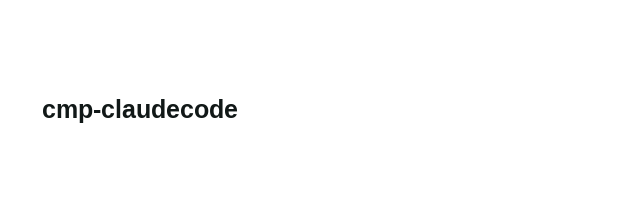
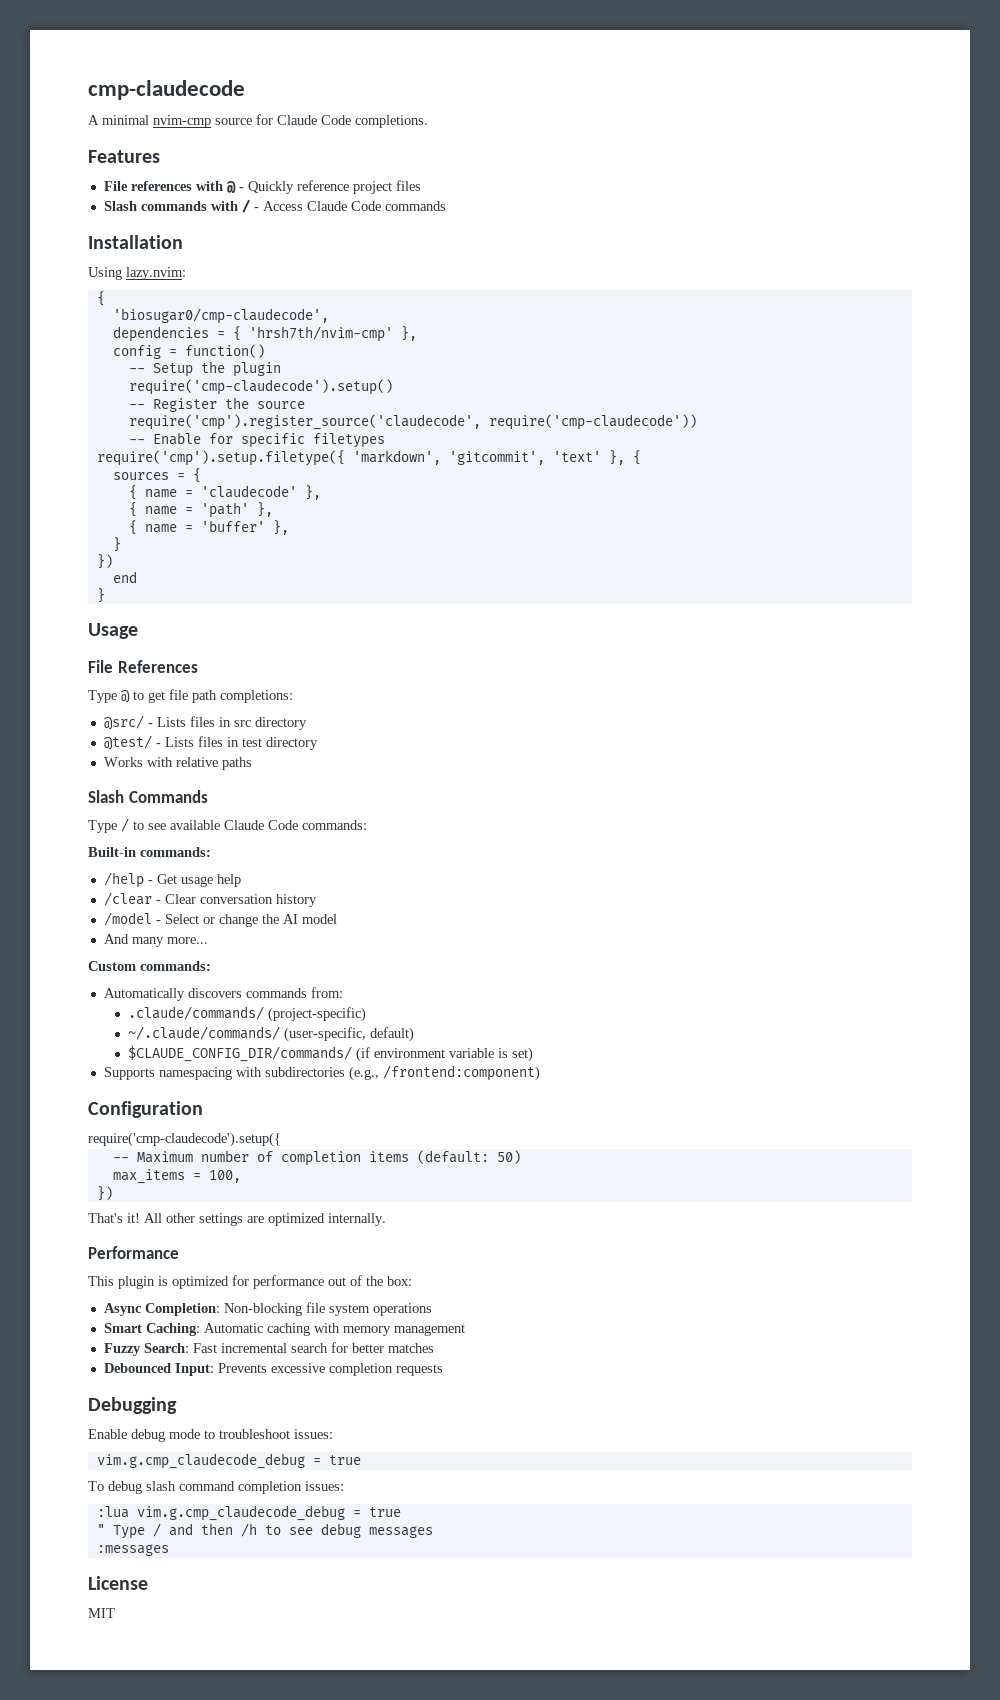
+ A minimal nvim-cmp source for Claude Code completions.
+ Features
+ File references with @ - Quickly reference project files
+ Slash commands with / - Access Claude Code commands
+ Installation
+ Using lazy.nvim:
+ {
+ 'biosugar0/cmp-claudecode',
+ dependencies = { 'hrsh7th/nvim-cmp' },
+ config = function()
+ -- Setup the plugin
+ require('cmp-claudecode').setup()
+ -- Register the source
+ require('cmp').register_source('claudecode', require('cmp-claudecode'))
+ -- Enable for specific filetypes
+ require('cmp').setup.filetype({ 'markdown', 'gitcommit', 'text' }, {
+ sources = {
+ { name = 'claudecode' },
+ { name = 'path' },
+ { name = 'buffer' },
+ }
+ })
+ end
+ }
+ Usage
+ File References
+ Type @ to get file path completions:
+ @src/ - Lists files in src directory
+ @test/ - Lists files in test directory
+ Works with relative paths
+ Slash Commands
+ Type / to see available Claude Code commands:
+ Built-in commands:
+ /help - Get usage help
+ /clear - Clear conversation history
+ /model - Select or change the AI model
+ And many more...
+ Custom commands:
+ Automatically discovers commands from:
+ .claude/commands/ (project-specific)
+ ~/.claude/commands/ (user-specific, default)
+ $CLAUDE_CONFIG_DIR/commands/ (if environment variable is set)
+ Supports namespacing with subdirectories (e.g., /frontend:component)
+ Configuration
+ require('cmp-claudecode').setup({
+ -- Maximum number of completion items (default: 50)
+ max_items = 100,
+ })
+ That's it! All other settings are optimized internally.
+ Performance
+ This plugin is optimized for performance out of the box:
+ Async Completion: Non-blocking file system operations
+ Smart Caching: Automatic caching with memory management
+ Fuzzy Search: Fast incremental search for better matches
+ Debounced Input: Prevents excessive completion requests
+ Debugging
+ Enable debug mode to troubleshoot issues:
+ vim.g.cmp_claudecode_debug = true
+ To debug slash command completion issues:
+ :lua vim.g.cmp_claudecode_debug = true
+ " Type / and then /h to see debug messages
+ :messages
+ License
+ MIT

